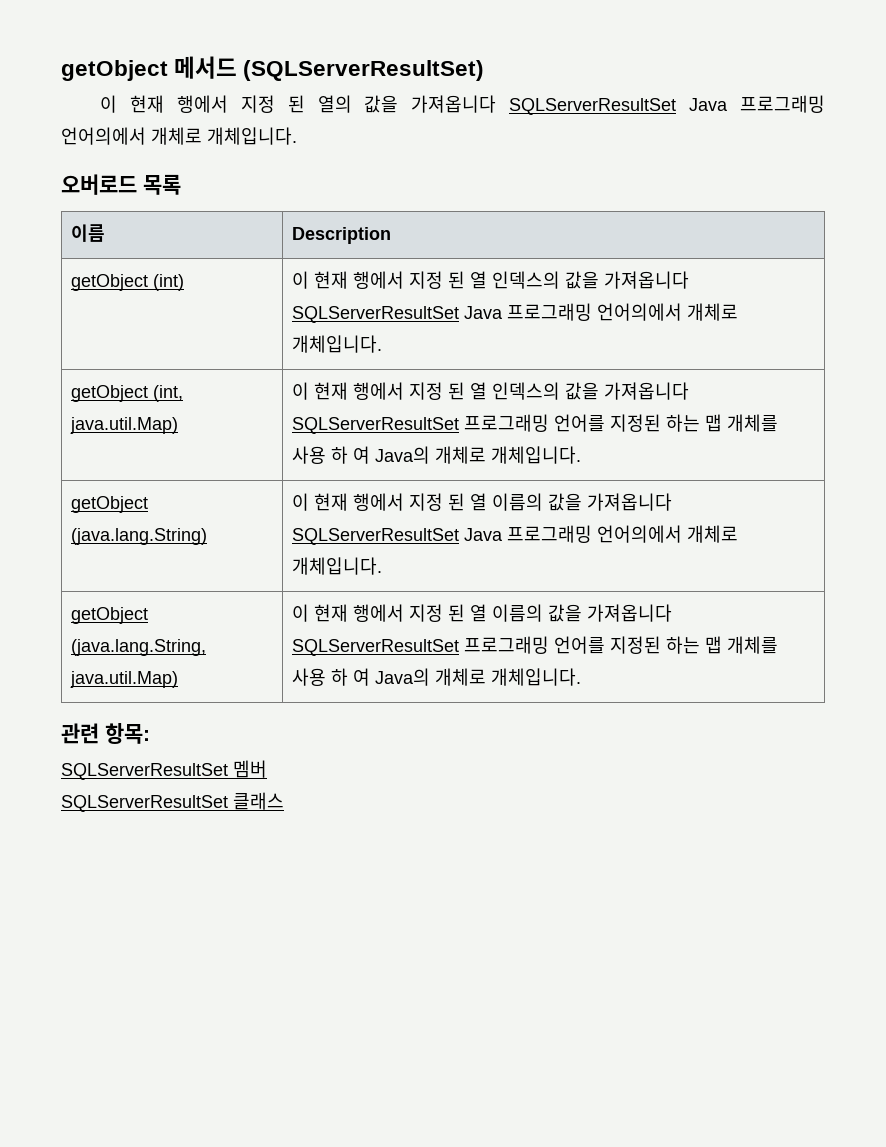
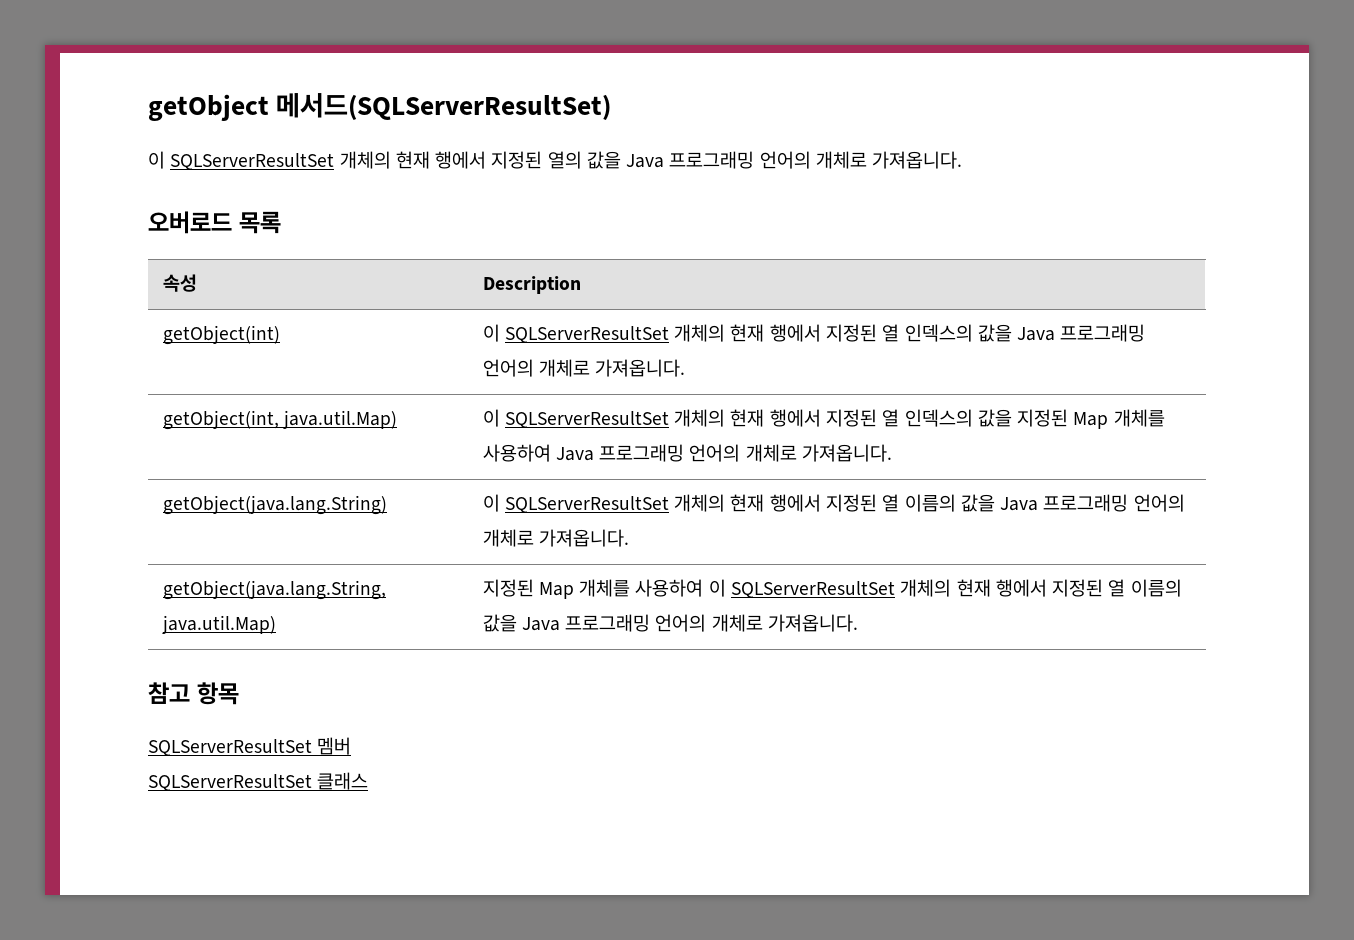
- getObject 메서드 (SQLServerResultSet)
- 이 현재 행에서 지정 된 열의 값을 가져옵니다 SQLServerResultSet Java 프로그래밍 언어의에서 개체로 개체입니다.
+ getObject 메서드(SQLServerResultSet)
+ 이 SQLServerResultSet 개체의 현재 행에서 지정된 열의 값을 Java 프로그래밍 언어의 개체로 가져옵니다.
- 이름 | Description
+ 속성 | Description
- getObject (int) | 이 현재 행에서 지정 된 열 인덱스의 값을 가져옵니다 SQLServerResultSet Java 프로그래밍 언어의에서 개체로 개체입니다.
- getObject (int, java.util.Map) | 이 현재 행에서 지정 된 열 인덱스의 값을 가져옵니다 SQLServerResultSet 프로그래밍 언어를 지정된 하는 맵 개체를 사용 하 여 Java의 개체로 개체입니다.
- getObject (java.lang.String) | 이 현재 행에서 지정 된 열 이름의 값을 가져옵니다 SQLServerResultSet Java 프로그래밍 언어의에서 개체로 개체입니다.
- getObject (java.lang.String, java.util.Map) | 이 현재 행에서 지정 된 열 이름의 값을 가져옵니다 SQLServerResultSet 프로그래밍 언어를 지정된 하는 맵 개체를 사용 하 여 Java의 개체로 개체입니다.
- 관련 항목:
+ getObject(int) | 이 SQLServerResultSet 개체의 현재 행에서 지정된 열 인덱스의 값을 Java 프로그래밍 언어의 개체로 가져옵니다.
+ getObject(int, java.util.Map) | 이 SQLServerResultSet 개체의 현재 행에서 지정된 열 인덱스의 값을 지정된 Map 개체를 사용하여 Java 프로그래밍 언어의 개체로 가져옵니다.
+ getObject(java.lang.String) | 이 SQLServerResultSet 개체의 현재 행에서 지정된 열 이름의 값을 Java 프로그래밍 언어의 개체로 가져옵니다.
+ getObject(java.lang.String, java.util.Map) | 지정된 Map 개체를 사용하여 이 SQLServerResultSet 개체의 현재 행에서 지정된 열 이름의 값을 Java 프로그래밍 언어의 개체로 가져옵니다.
+ 참고 항목

